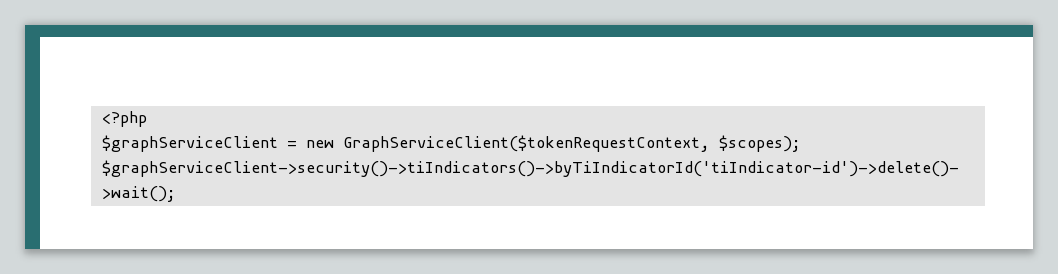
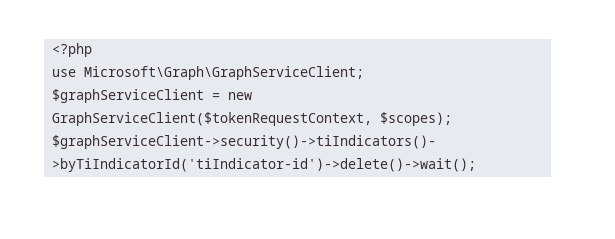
+ use Microsoft\Graph\GraphServiceClient;

